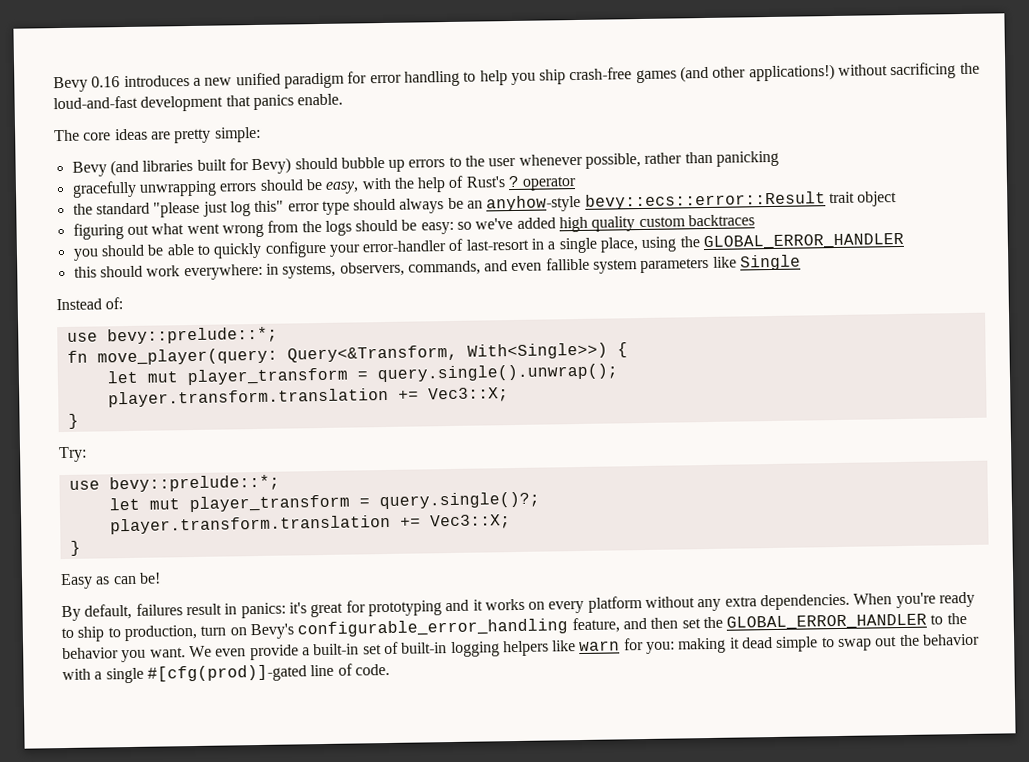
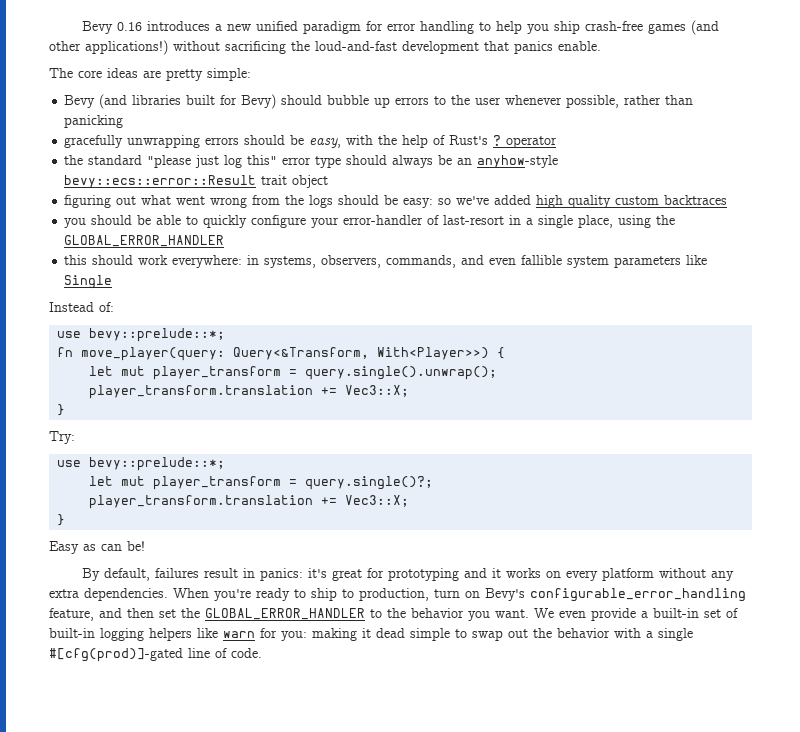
- fn move_player(query: Query<&Transform, With<Single>>) {
+ fn move_player(query: Query<&Transform, With<Player>>) {
  let mut player_transform = query.single().unwrap();
- player.transform.translation += Vec3::X;
+ player_transform.translation += Vec3::X;
  let mut player_transform = query.single()?;
- player.transform.translation += Vec3::X;
+ player_transform.translation += Vec3::X;

